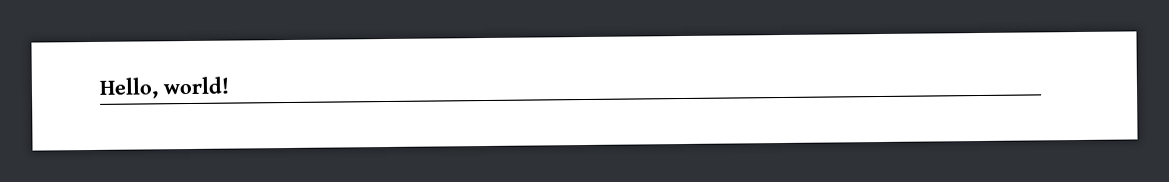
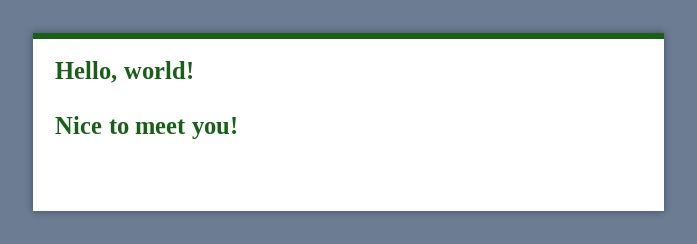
+ Nice to meet you!

